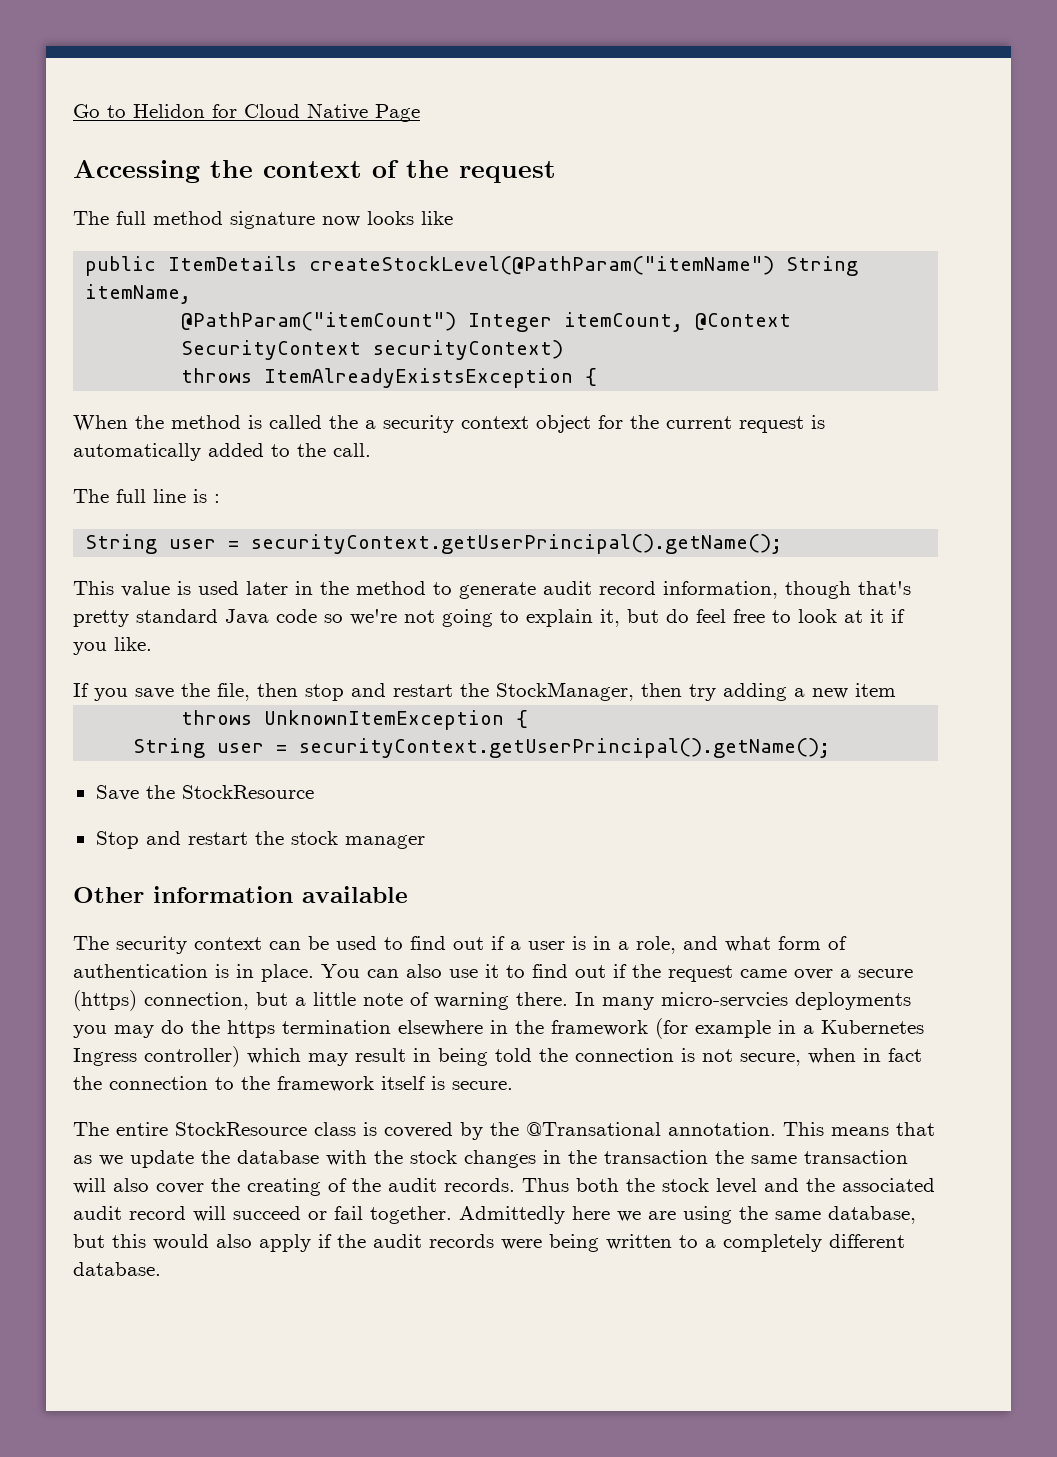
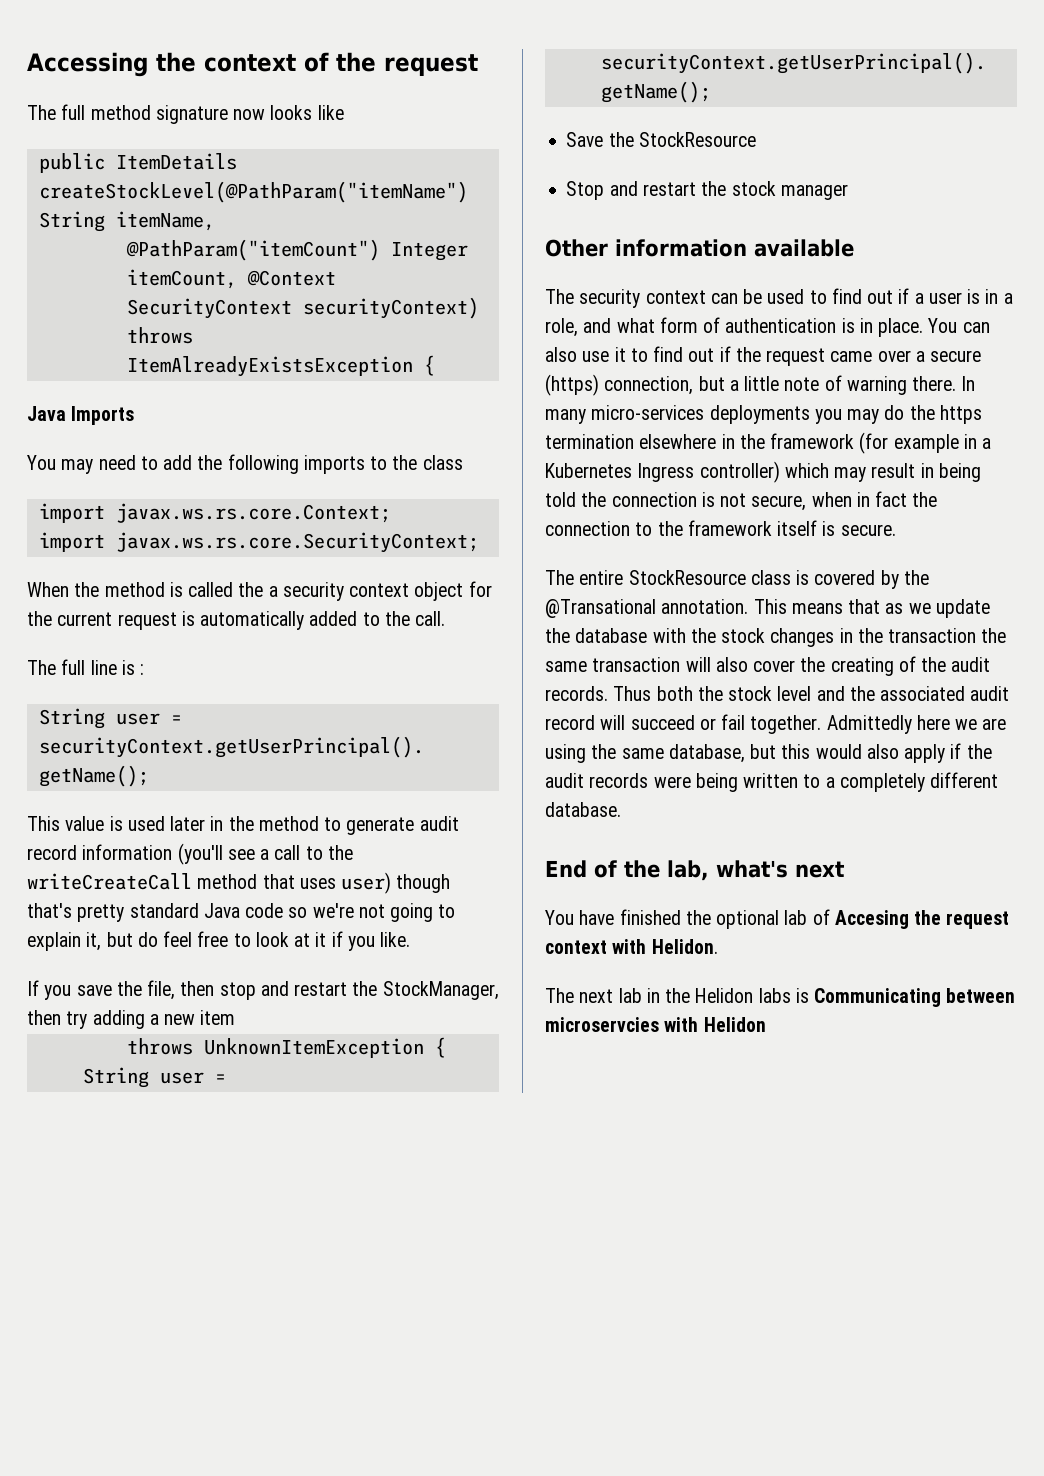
- Go to Helidon for Cloud Native Page
+ Java Imports
+ You may need to add the following imports to the class
+ import javax.ws.rs.core.Context;
+ import javax.ws.rs.core.SecurityContext;
- This value is used later in the method to generate audit record information, though that's pretty standard Java code so we're not going to explain it, but do feel free to look at it if you like.
+ This value is used later in the method to generate audit record information (you'll see a call to the writeCreateCall method that uses user) though that's pretty standard Java code so we're not going to explain it, but do feel free to look at it if you like.
- In many micro-servcies deployments you may do the https termination elsewhere in the framework (for example in a Kubernetes Ingress controller) which may result in being told the connection is not secure, when in fact the connection to the framework itself is secure.
+ In many micro-services deployments you may do the https termination elsewhere in the framework (for example in a Kubernetes Ingress controller) which may result in being told the connection is not secure, when in fact the connection to the framework itself is secure.
+ End of the lab, what's next
+ You have finished the optional lab of Accesing the request context with Helidon.
+ The next lab in the Helidon labs is Communicating between microservcies with Helidon

